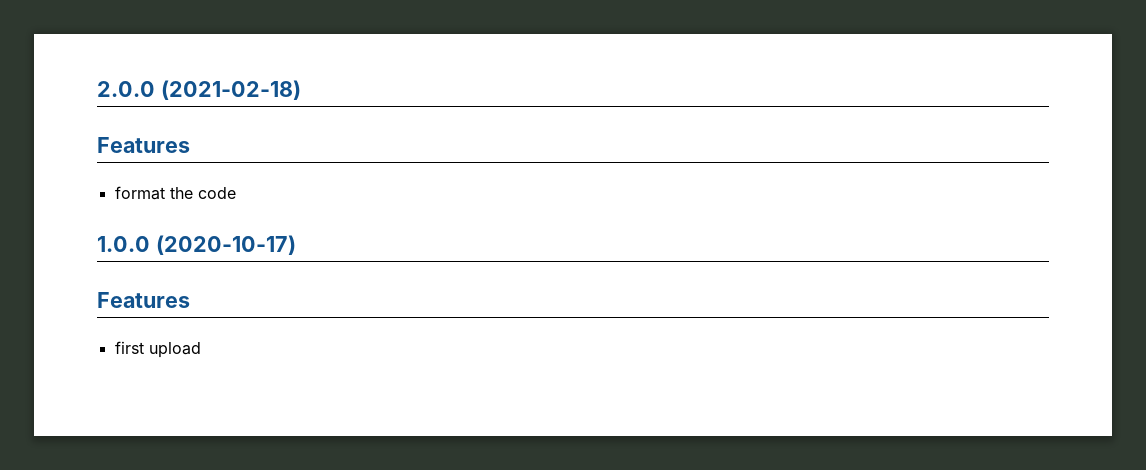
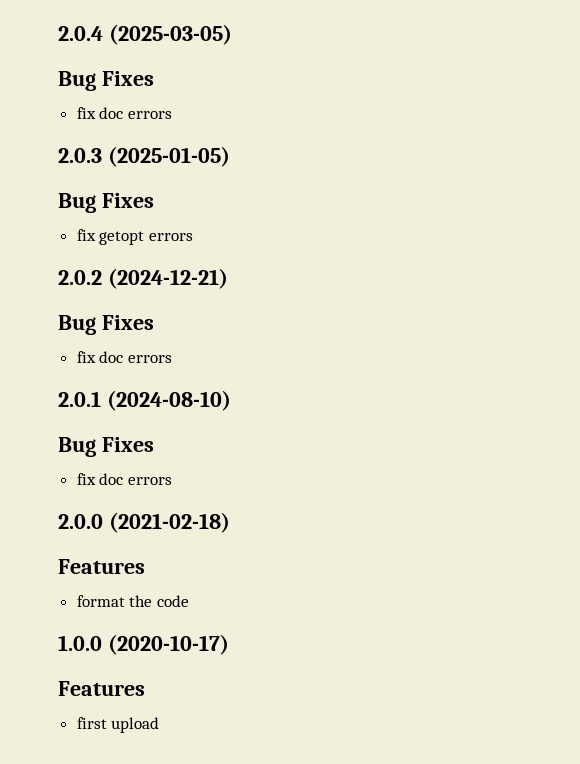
+ 2.0.4 (2025-03-05)
+ Bug Fixes
+ fix doc errors
+ 2.0.3 (2025-01-05)
+ Bug Fixes
+ fix getopt errors
+ 2.0.2 (2024-12-21)
+ Bug Fixes
+ fix doc errors
+ 2.0.1 (2024-08-10)
+ Bug Fixes
+ fix doc errors

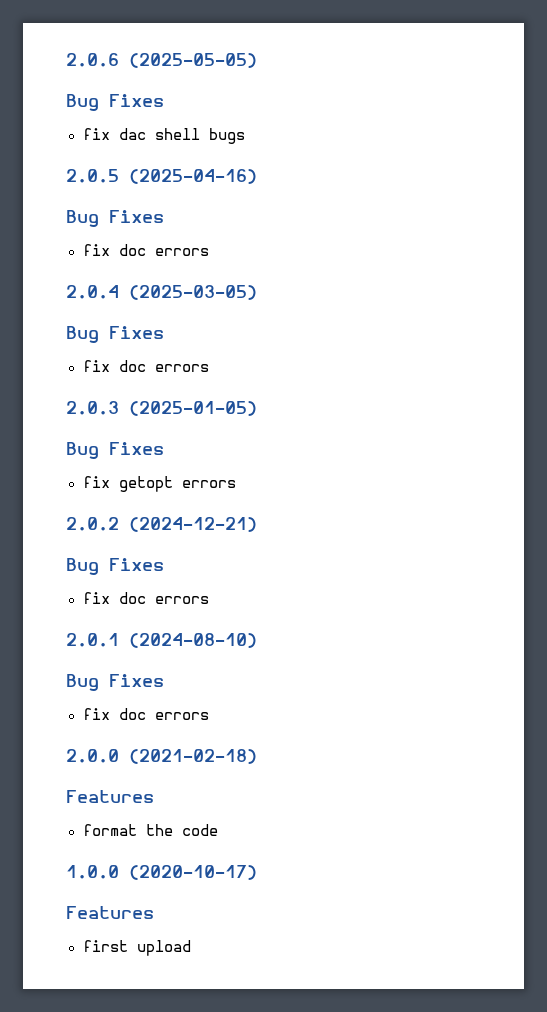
+ 2.0.6 (2025-05-05)
+ Bug Fixes
+ fix dac shell bugs
+ 2.0.5 (2025-04-16)
+ Bug Fixes
+ fix doc errors

